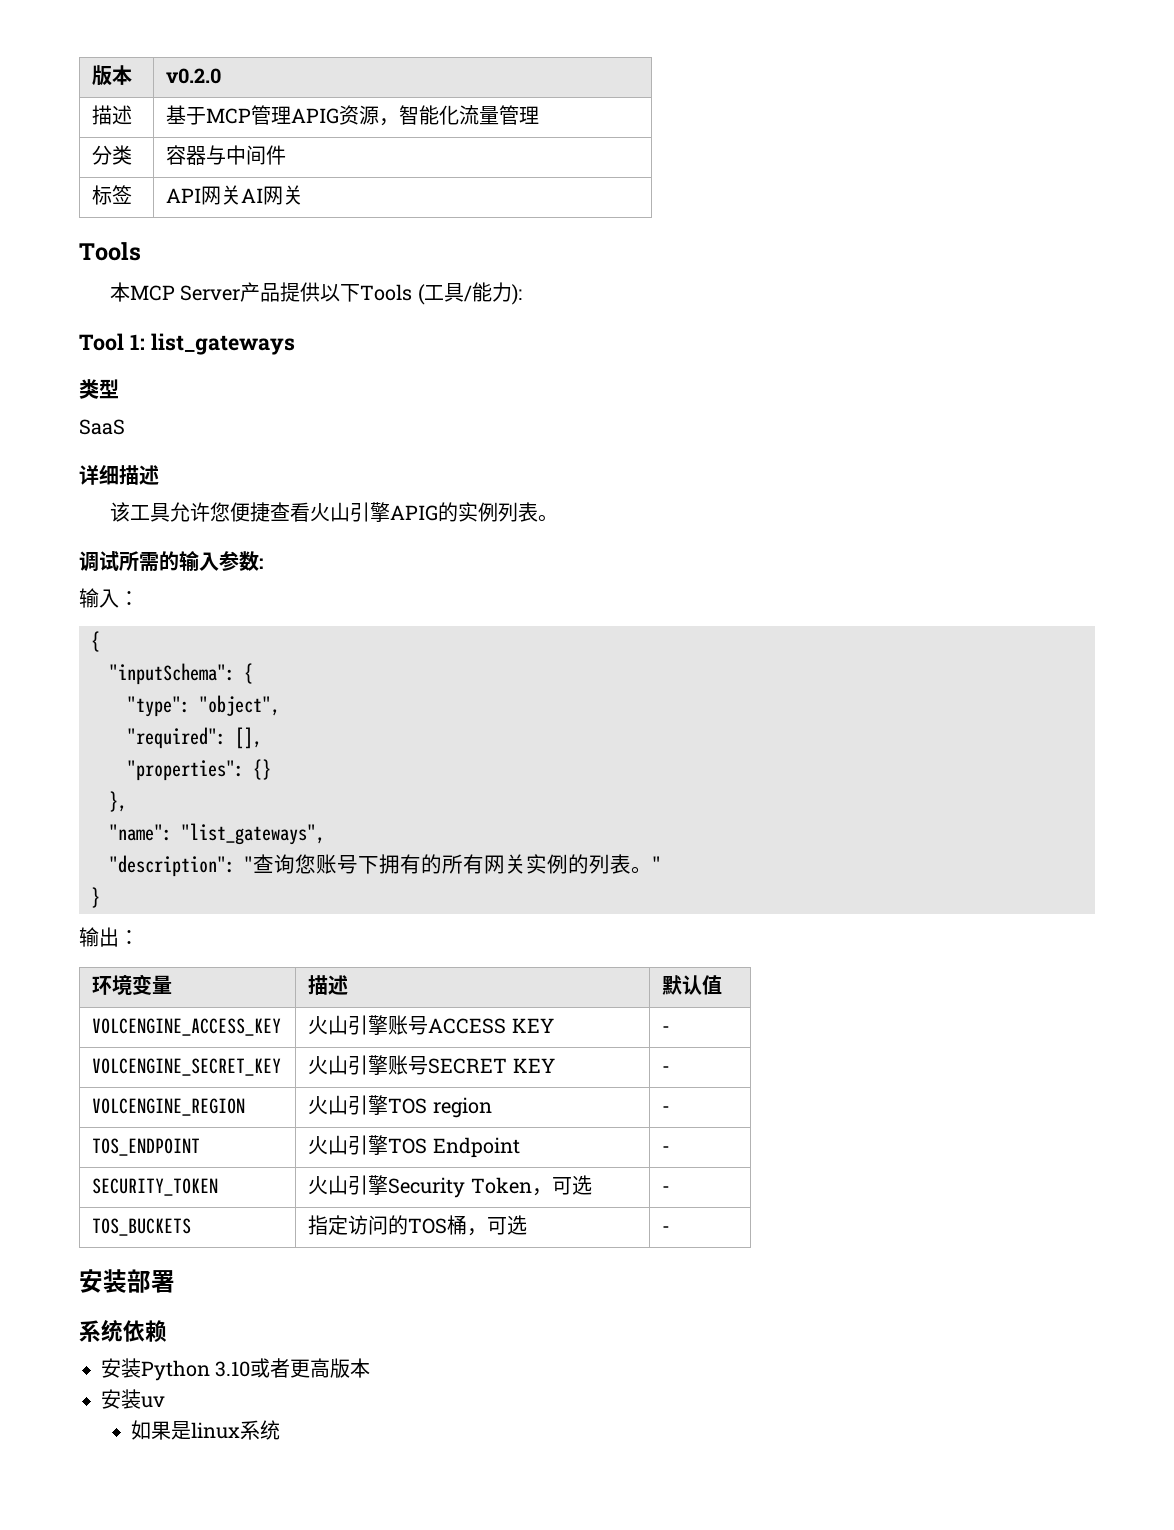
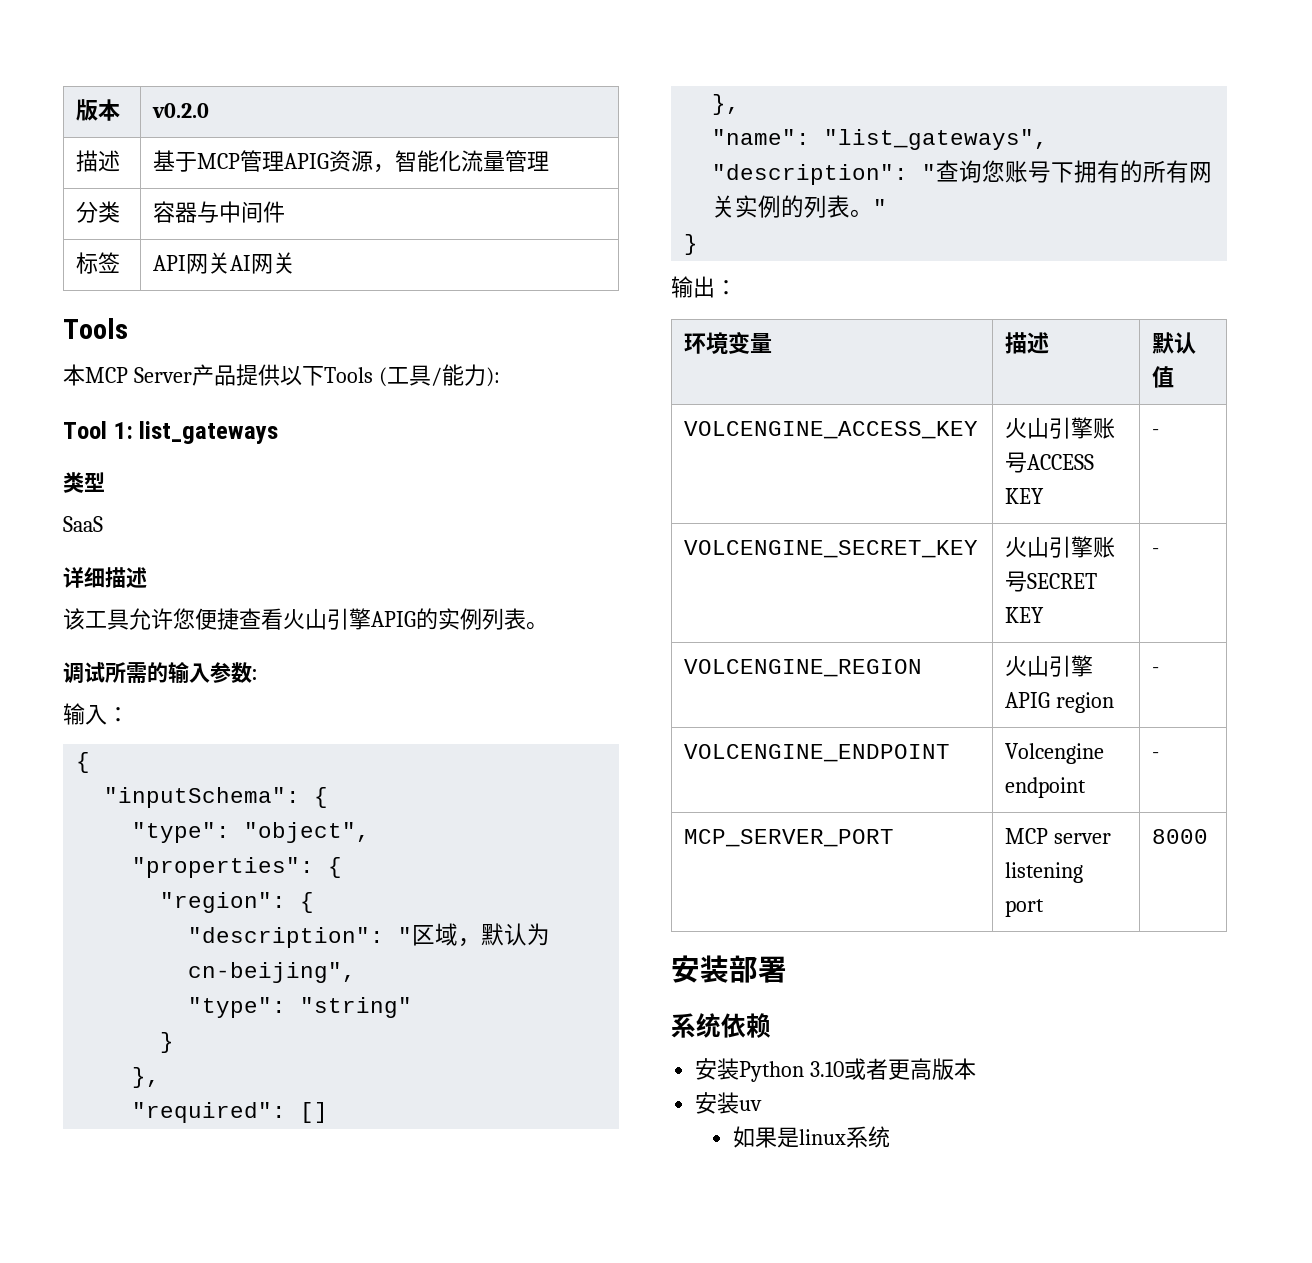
- "required": [],
- "properties": {}
+ "properties": {
+ "region": {
+ "description": "区域，默认为cn-beijing",
+ "type": "string"
+ }
+ },
+ "required": []
- VOLCENGINE_REGION | 火山引擎TOS region | -
+ VOLCENGINE_REGION | 火山引擎APIG region | -
- TOS_ENDPOINT | 火山引擎TOS Endpoint | -
- SECURITY_TOKEN | 火山引擎Security Token，可选 | -
- TOS_BUCKETS | 指定访问的TOS桶，可选 | -
+ VOLCENGINE_ENDPOINT | Volcengine endpoint | -
+ MCP_SERVER_PORT | MCP server listening port | 8000

